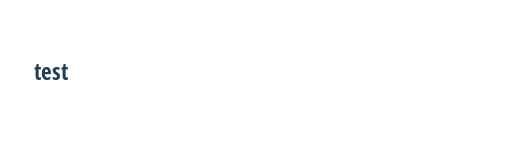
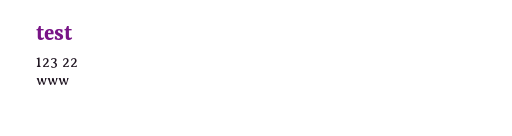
+ 123 22
+ www

